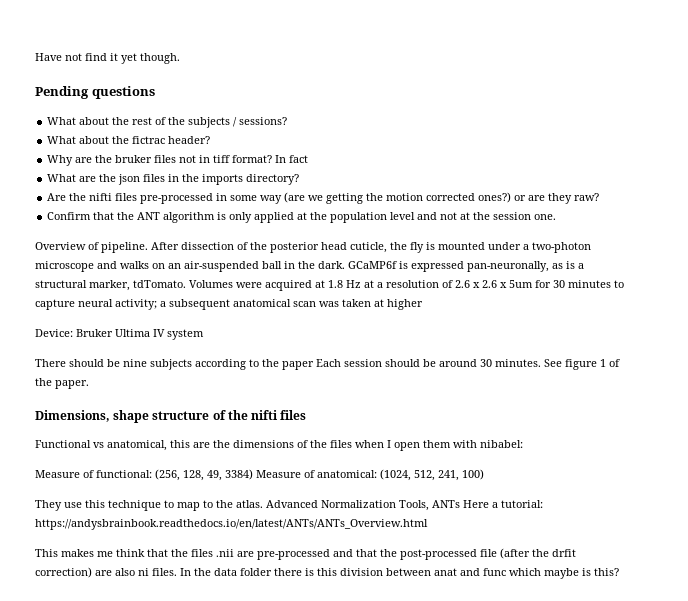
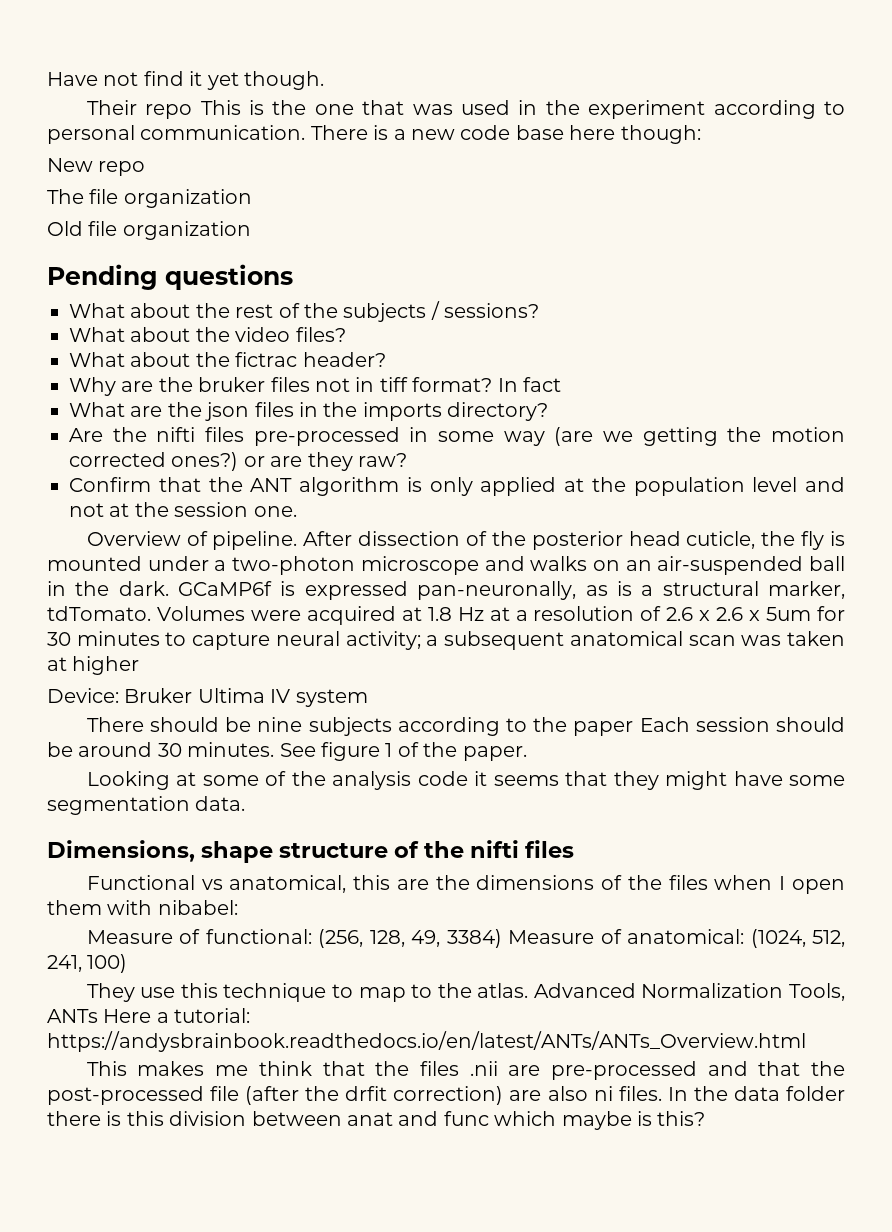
+ Their repo This is the one that was used in the experiment according to personal communication. There is a new code base here though:
+ New repo
+ The file organization
+ Old file organization
+ What about the video files?
+ Looking at some of the analysis code it seems that they might have some segmentation data.

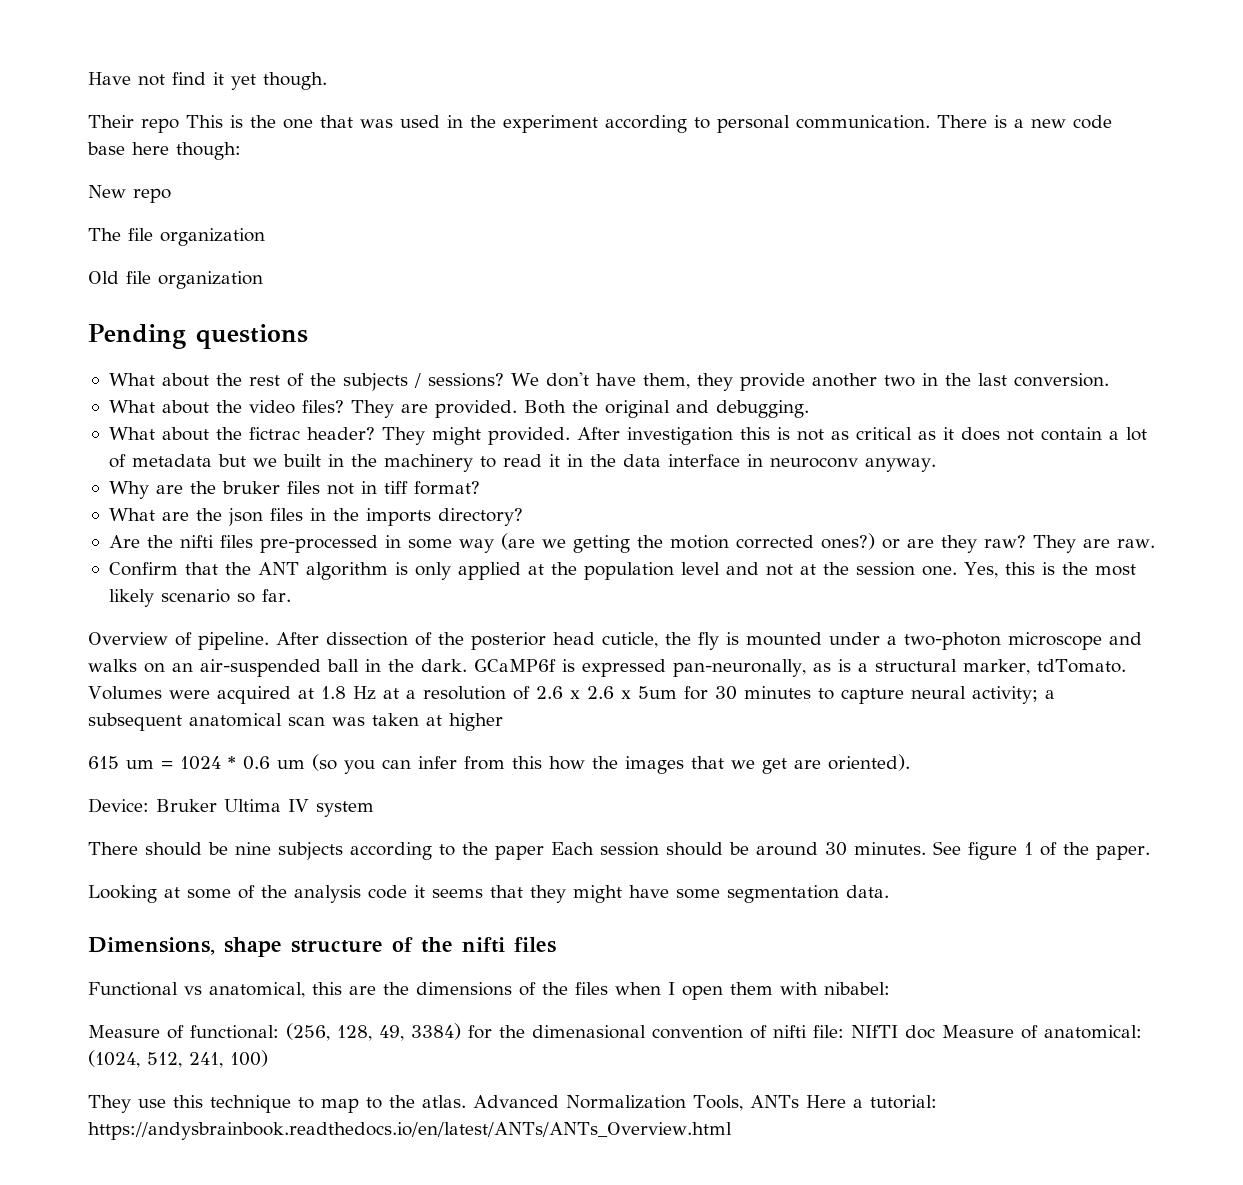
+ We don't have them, they provide another two in the last conversion.
+ They are provided. Both the original and debugging.
+ They might provided. After investigation this is not as critical as it does not contain a lot of metadata but we built in the machinery to read it in the data interface in neuroconv anyway.
- In fact
+ They are raw.
+ Yes, this is the most likely scenario so far.
+ 615 um = 1024 * 0.6 um (so you can infer from this how the images that we get are oriented).
- Measure of functional: (256, 128, 49, 3384) Measure of anatomical: (1024, 512, 241, 100)
+ Measure of functional: (256, 128, 49, 3384) for the dimenasional convention of nifti file: NIfTI doc Measure of anatomical: (1024, 512, 241, 100)
- This makes me think that the files .nii are pre-processed and that the post-processed file (after the drfit correction) are also ni files. In the data folder there is this division between anat and func which maybe is this?

